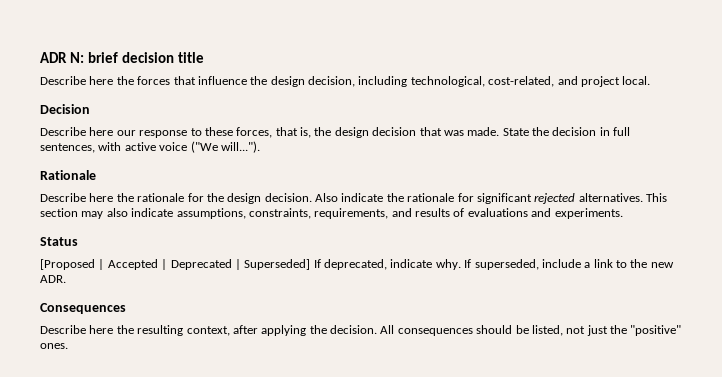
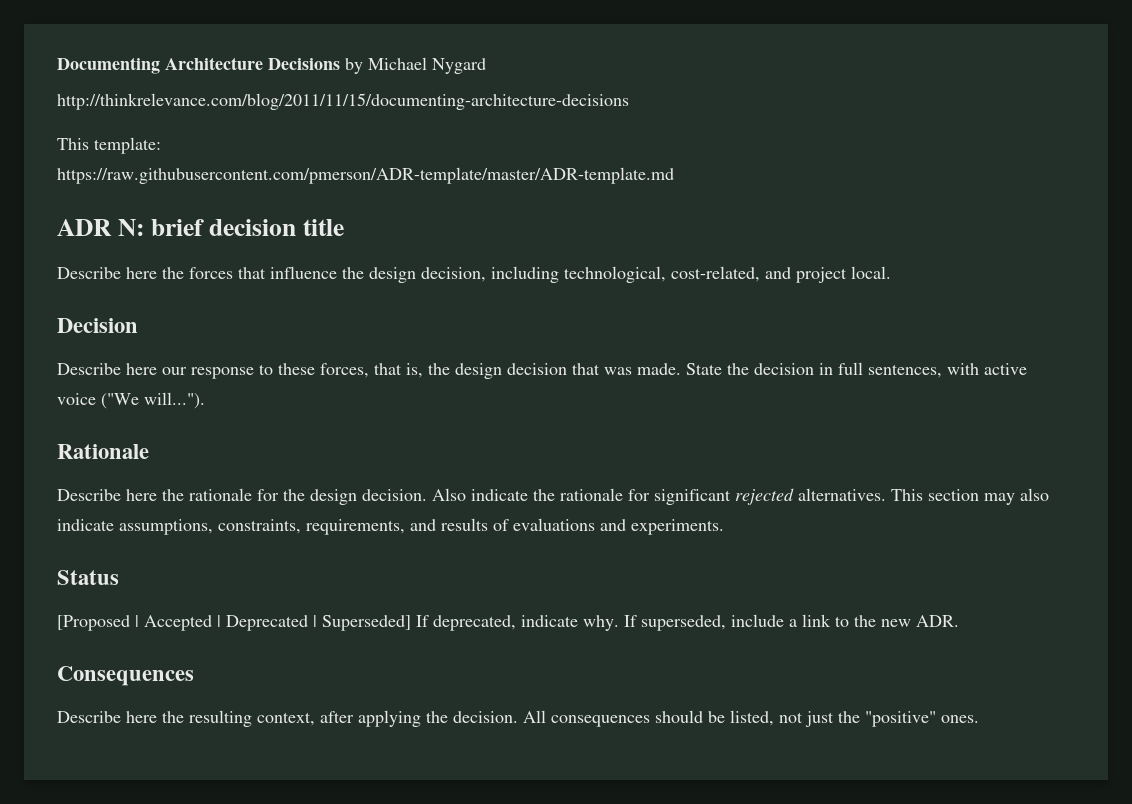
+ Documenting Architecture Decisions by Michael Nygard
+ http://thinkrelevance.com/blog/2011/11/15/documenting-architecture-decisions
+ This template:
+ https://raw.githubusercontent.com/pmerson/ADR-template/master/ADR-template.md

